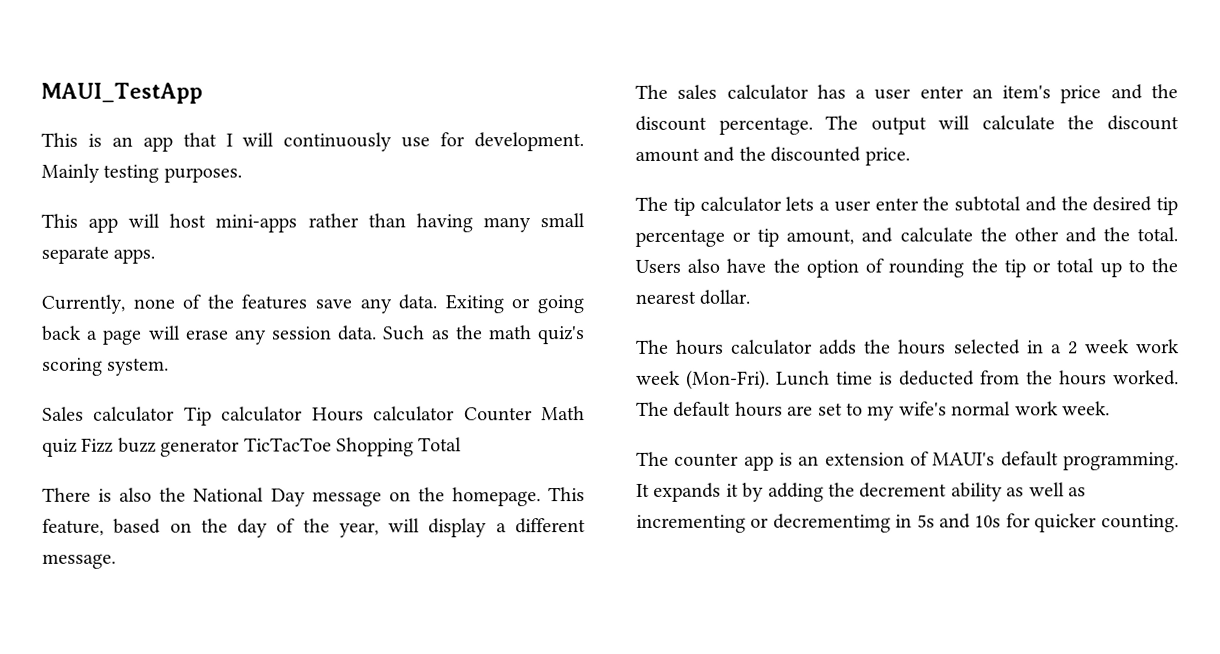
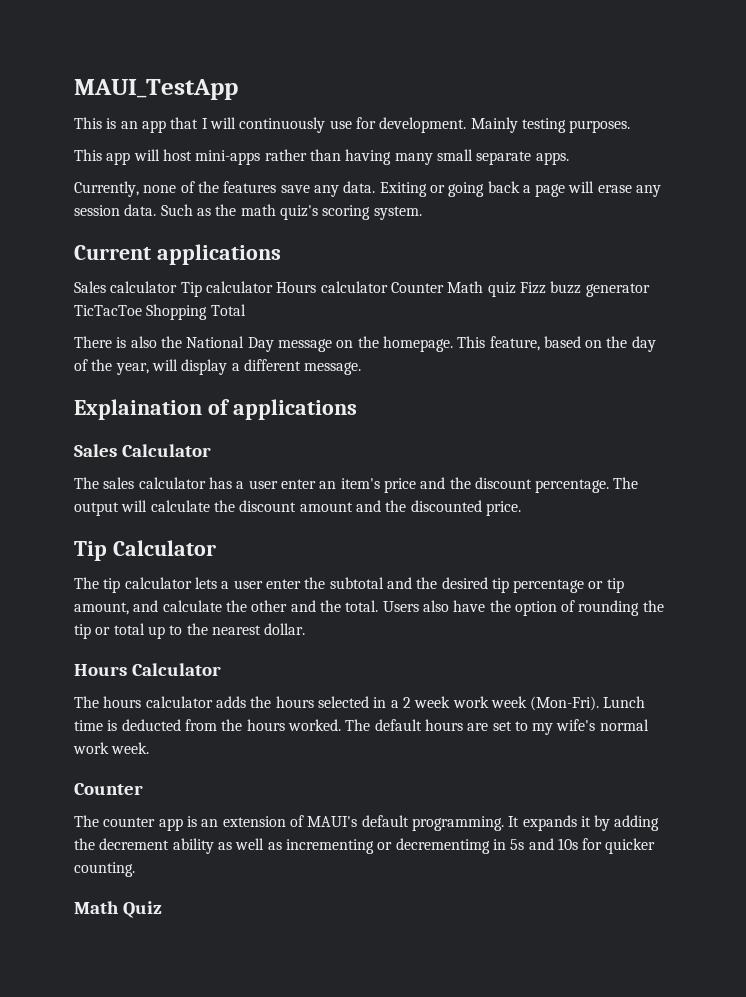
+ Current applications
+ Explaination of applications
+ Sales Calculator
+ Tip Calculator
+ Hours Calculator
  The default hours are set to my wife's normal work week.
+ Counter
+ Math Quiz

